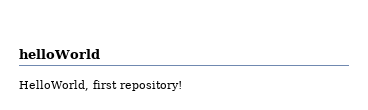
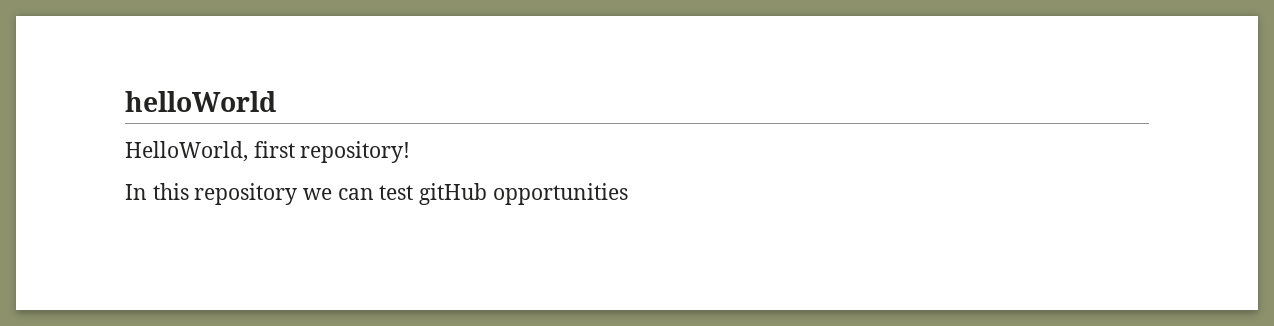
+ In this repository we can test gitHub opportunities

